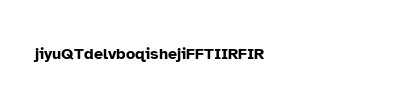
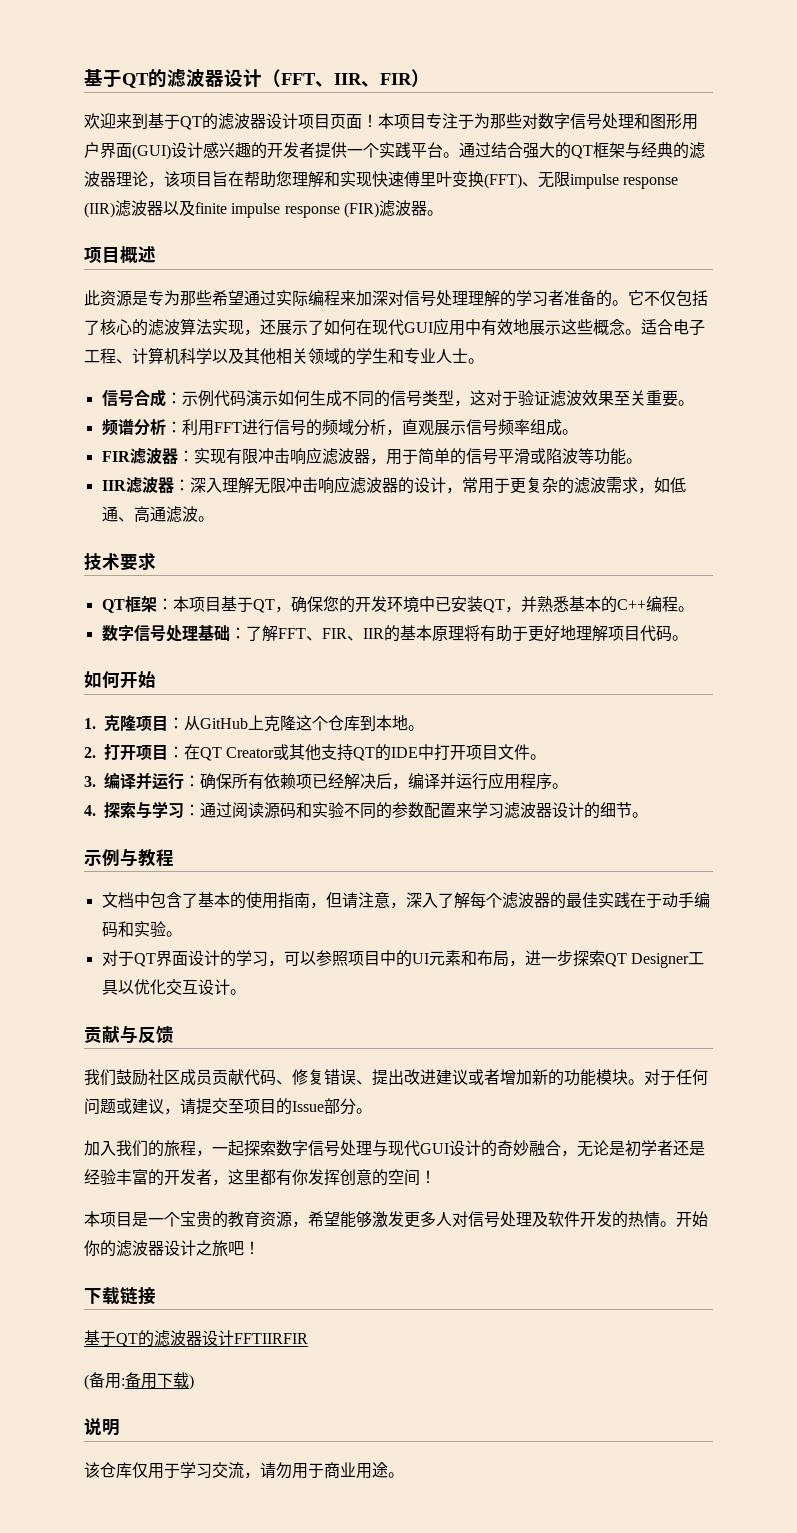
- jiyuQTdelvboqishejiFFTIIRFIR
+ 基于QT的滤波器设计（FFT、IIR、FIR）
+ 欢迎来到基于QT的滤波器设计项目页面！本项目专注于为那些对数字信号处理和图形用户界面(GUI)设计感兴趣的开发者提供一个实践平台。通过结合强大的QT框架与经典的滤波器理论，该项目旨在帮助您理解和实现快速傅里叶变换(FFT)、无限impulse response (IIR)滤波器以及finite impulse response (FIR)滤波器。
+ 项目概述
+ 此资源是专为那些希望通过实际编程来加深对信号处理理解的学习者准备的。它不仅包括了核心的滤波算法实现，还展示了如何在现代GUI应用中有效地展示这些概念。适合电子工程、计算机科学以及其他相关领域的学生和专业人士。
+ 信号合成：示例代码演示如何生成不同的信号类型，这对于验证滤波效果至关重要。
+ 频谱分析：利用FFT进行信号的频域分析，直观展示信号频率组成。
+ FIR滤波器：实现有限冲击响应滤波器，用于简单的信号平滑或陷波等功能。
+ IIR滤波器：深入理解无限冲击响应滤波器的设计，常用于更复杂的滤波需求，如低通、高通滤波。
+ 技术要求
+ QT框架：本项目基于QT，确保您的开发环境中已安装QT，并熟悉基本的C++编程。
+ 数字信号处理基础：了解FFT、FIR、IIR的基本原理将有助于更好地理解项目代码。
+ 如何开始
+ 1.克隆项目：从GitHub上克隆这个仓库到本地。
+ 2.打开项目：在QT Creator或其他支持QT的IDE中打开项目文件。
+ 3.编译并运行：确保所有依赖项已经解决后，编译并运行应用程序。
+ 4.探索与学习：通过阅读源码和实验不同的参数配置来学习滤波器设计的细节。
+ 示例与教程
+ 文档中包含了基本的使用指南，但请注意，深入了解每个滤波器的最佳实践在于动手编码和实验。
+ 对于QT界面设计的学习，可以参照项目中的UI元素和布局，进一步探索QT Designer工具以优化交互设计。
+ 贡献与反馈
+ 我们鼓励社区成员贡献代码、修复错误、提出改进建议或者增加新的功能模块。对于任何问题或建议，请提交至项目的Issue部分。
+ 加入我们的旅程，一起探索数字信号处理与现代GUI设计的奇妙融合，无论是初学者还是经验丰富的开发者，这里都有你发挥创意的空间！
+ 本项目是一个宝贵的教育资源，希望能够激发更多人对信号处理及软件开发的热情。开始你的滤波器设计之旅吧！
+ 下载链接
+ 基于QT的滤波器设计FFTIIRFIR
+ (备用:备用下载)
+ 说明
+ 该仓库仅用于学习交流，请勿用于商业用途。

